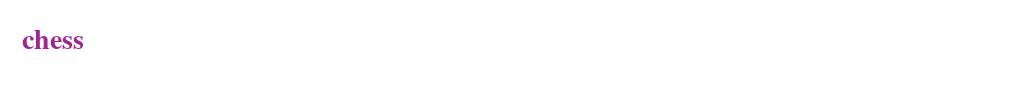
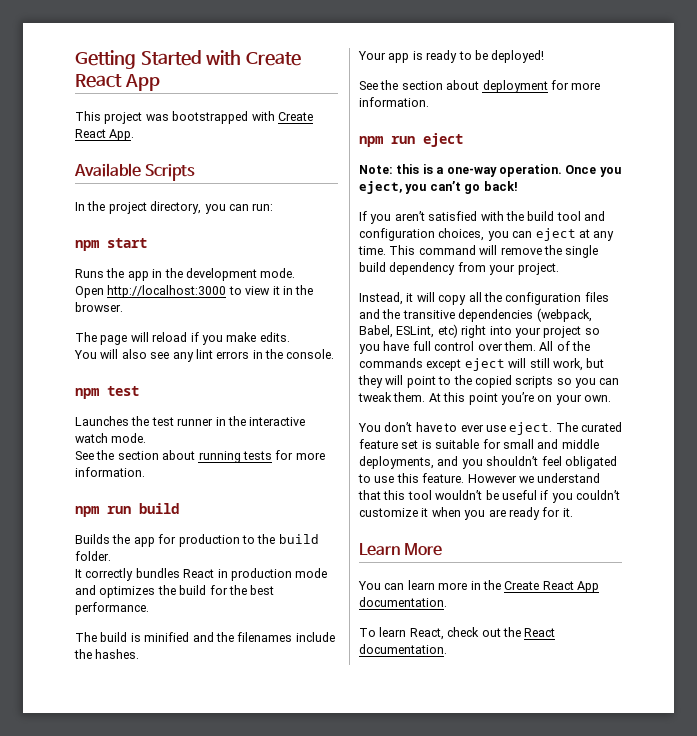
- chess
+ Getting Started with Create React App
+ This project was bootstrapped with Create React App.
+ Available Scripts
+ In the project directory, you can run:
+ npm start
+ Runs the app in the development mode.
+ Open http://localhost:3000 to view it in the browser.
+ The page will reload if you make edits.
+ You will also see any lint errors in the console.
+ npm test
+ Launches the test runner in the interactive watch mode.
+ See the section about running tests for more information.
+ npm run build
+ Builds the app for production to the build folder.
+ It correctly bundles React in production mode and optimizes the build for the best performance.
+ The build is minified and the filenames include the hashes.
+ Your app is ready to be deployed!
+ See the section about deployment for more information.
+ npm run eject
+ Note: this is a one-way operation. Once you eject, you can’t go back!
+ If you aren’t satisfied with the build tool and configuration choices, you can eject at any time. This command will remove the single build dependency from your project.
+ Instead, it will copy all the configuration files and the transitive dependencies (webpack, Babel, ESLint, etc) right into your project so you have full control over them. All of the commands except eject will still work, but they will point to the copied scripts so you can tweak them. At this point you’re on your own.
+ You don’t have to ever use eject. The curated feature set is suitable for small and middle deployments, and you shouldn’t feel obligated to use this feature. However we understand that this tool wouldn’t be useful if you couldn’t customize it when you are ready for it.
+ Learn More
+ You can learn more in the Create React App documentation.
+ To learn React, check out the React documentation.

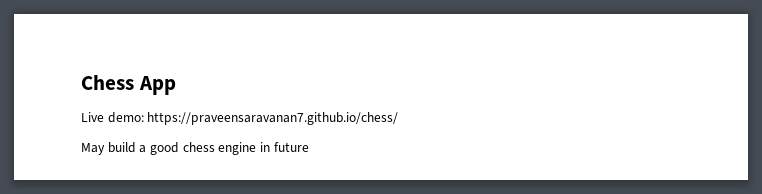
- Getting Started with Create React App
- This project was bootstrapped with Create React App.
- Available Scripts
- In the project directory, you can run:
- npm start
- Runs the app in the development mode.
- Open http://localhost:3000 to view it in the browser.
- The page will reload if you make edits.
- You will also see any lint errors in the console.
- npm test
- Launches the test runner in the interactive watch mode.
- See the section about running tests for more information.
- npm run build
- Builds the app for production to the build folder.
- It correctly bundles React in production mode and optimizes the build for the best performance.
- The build is minified and the filenames include the hashes.
- Your app is ready to be deployed!
- See the section about deployment for more information.
- npm run eject
- Note: this is a one-way operation. Once you eject, you can’t go back!
- If you aren’t satisfied with the build tool and configuration choices, you can eject at any time. This command will remove the single build dependency from your project.
- Instead, it will copy all the configuration files and the transitive dependencies (webpack, Babel, ESLint, etc) right into your project so you have full control over them. All of the commands except eject will still work, but they will point to the copied scripts so you can tweak them. At this point you’re on your own.
- You don’t have to ever use eject. The curated feature set is suitable for small and middle deployments, and you shouldn’t feel obligated to use this feature. However we understand that this tool wouldn’t be useful if you couldn’t customize it when you are ready for it.
- Learn More
- You can learn more in the Create React App documentation.
- To learn React, check out the React documentation.
+ Chess App
+ Live demo: https://praveensaravanan7.github.io/chess/
+ May build a good chess engine in future

